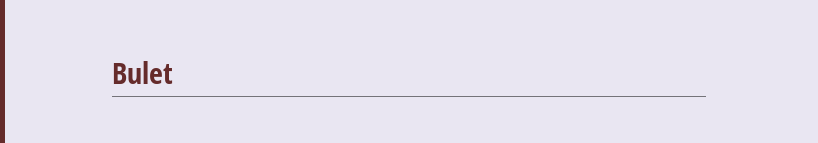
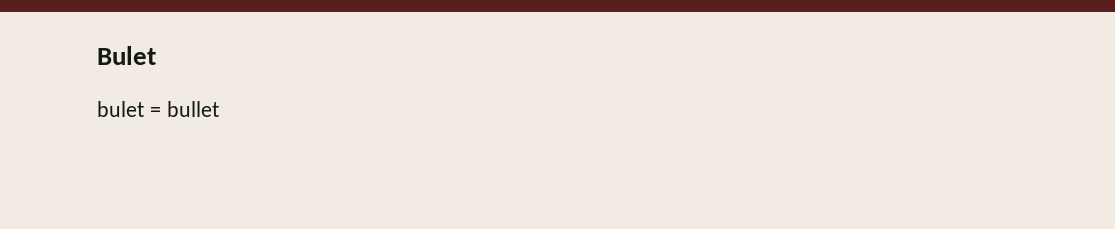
+ bulet = bullet

